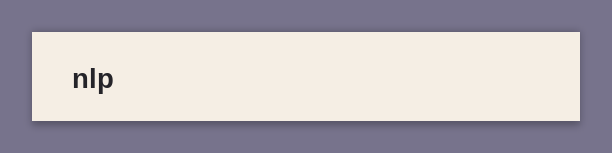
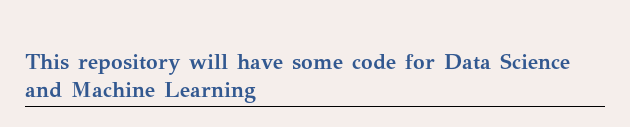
- nlp
+ This repository will have some code for Data Science and Machine Learning

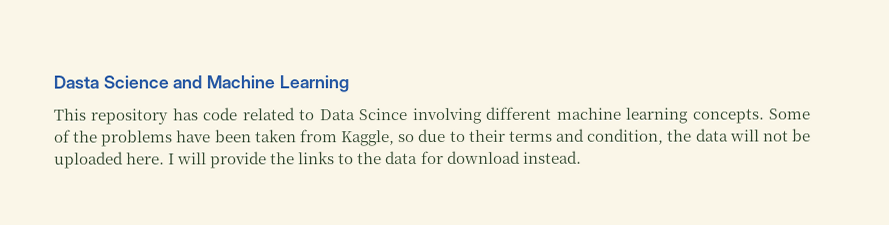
- This repository will have some code for Data Science and Machine Learning
+ Dasta Science and Machine Learning
+ This repository has code related to Data Scince involving different machine learning concepts. Some of the problems have been taken from Kaggle, so due to their terms and condition, the data will not be uploaded here. I will provide the links to the data for download instead.

